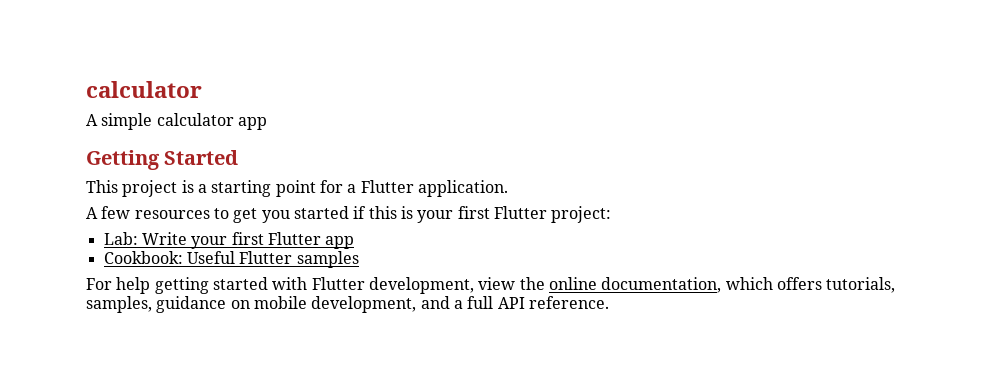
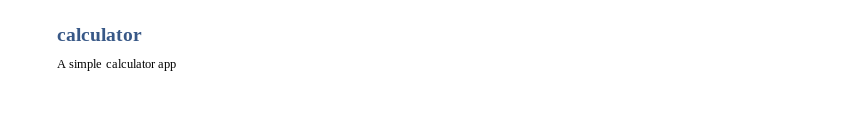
- Getting Started
- This project is a starting point for a Flutter application.
- A few resources to get you started if this is your first Flutter project:
- Lab: Write your first Flutter app
- Cookbook: Useful Flutter samples
- For help getting started with Flutter development, view the online documentation, which offers tutorials, samples, guidance on mobile development, and a full API reference.

